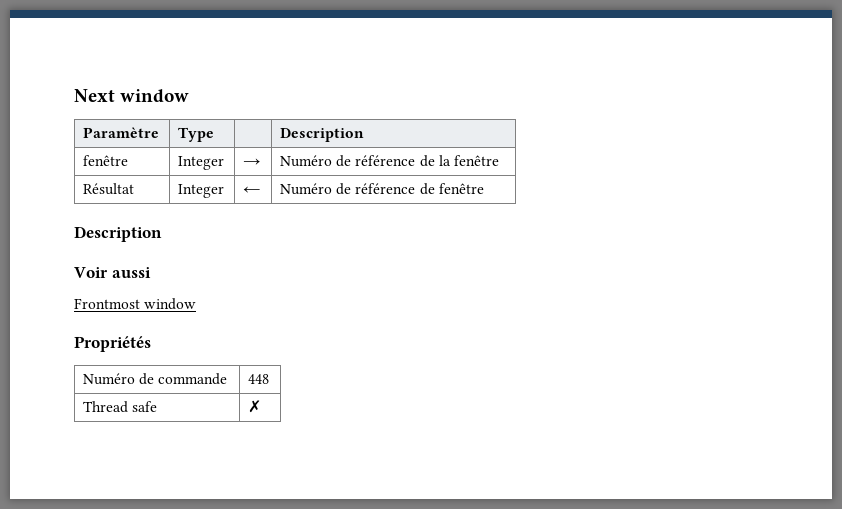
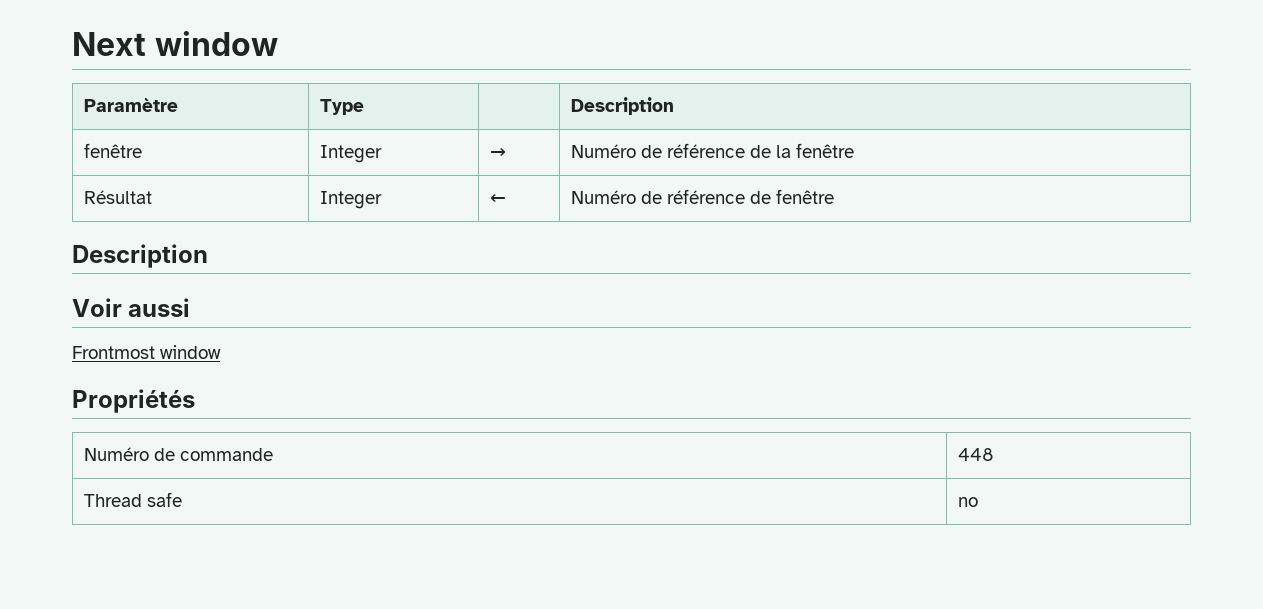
- Thread safe | ✗
+ Thread safe | no

